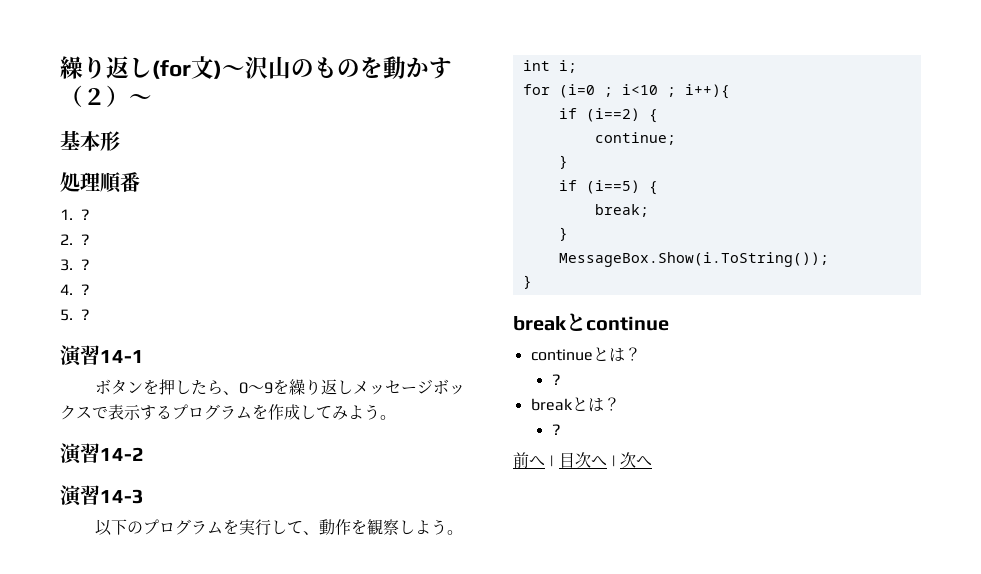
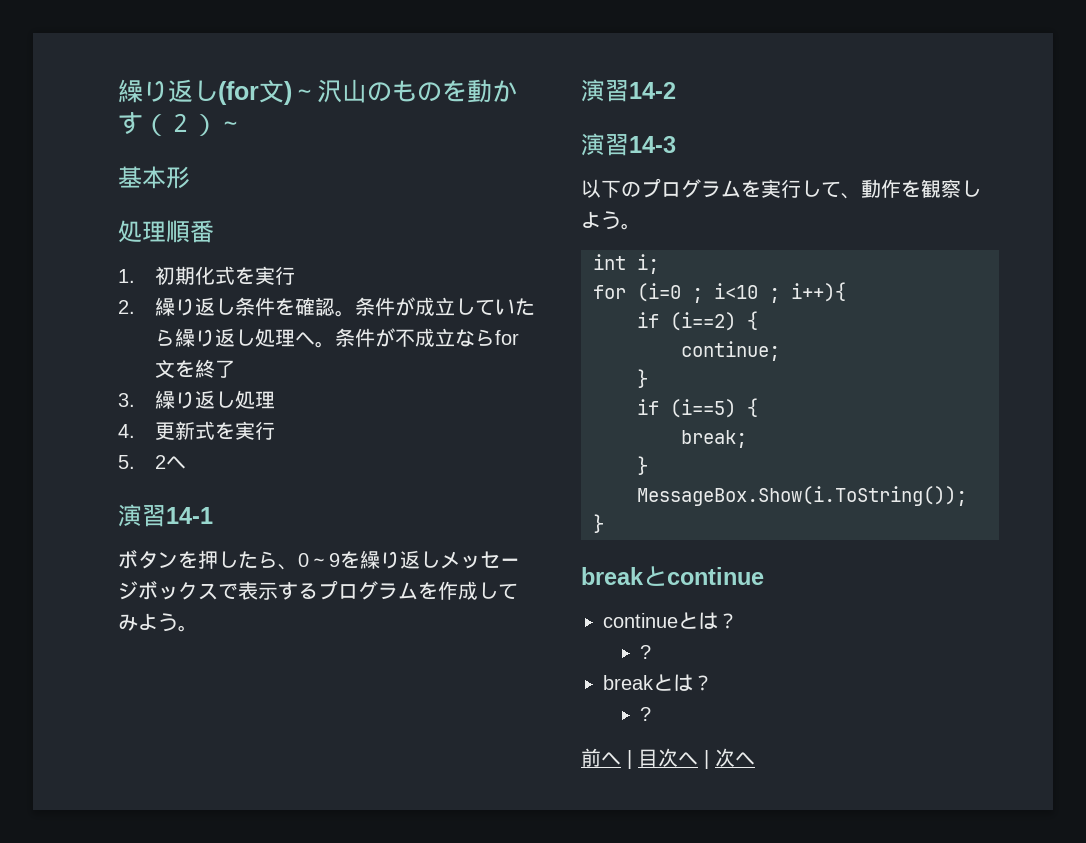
- 1. ?
- 2. ?
- 3. ?
- 4. ?
+ 1.初期化式を実行
+ 2.繰り返し条件を確認。条件が成立していたら繰り返し処理へ。条件が不成立ならfor文を終了
+ 3.繰り返し処理
+ 4.更新式を実行
- 5. ?
+ 5. 2へ

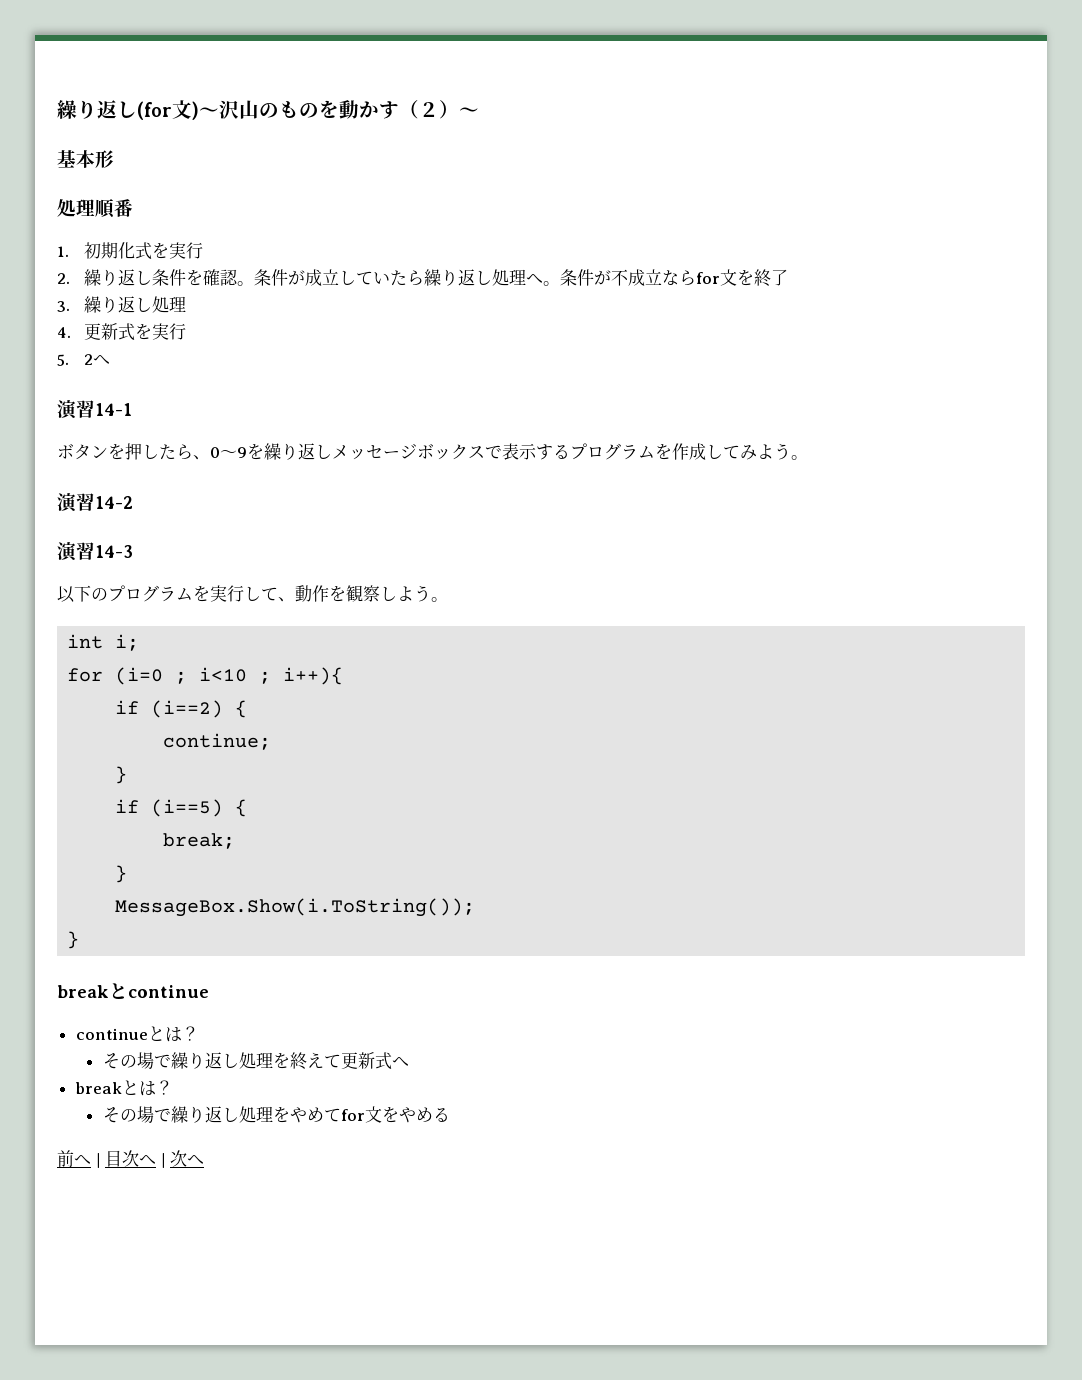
  continueとは？
- ?
+ その場で繰り返し処理を終えて更新式へ
  breakとは？
- ?
+ その場で繰り返し処理をやめてfor文をやめる

